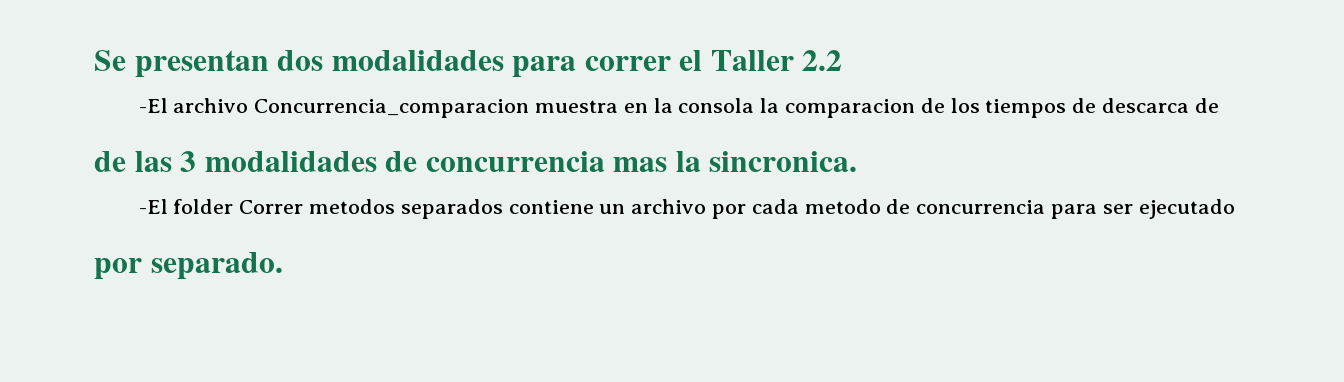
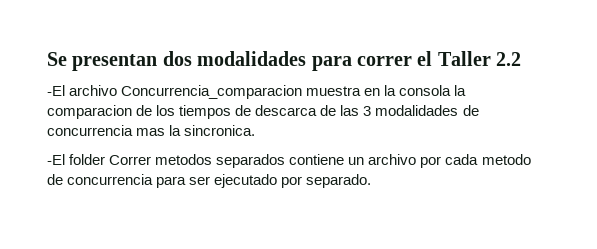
- -El archivo Concurrencia_comparacion muestra en la consola la comparacion de los tiempos de descarca de
- de las 3 modalidades de concurrencia mas la sincronica.
+ -El archivo Concurrencia_comparacion muestra en la consola la comparacion de los tiempos de descarca de las 3 modalidades de concurrencia mas la sincronica.
- -El folder Correr metodos separados contiene un archivo por cada metodo de concurrencia para ser ejecutado
- por separado.
+ -El folder Correr metodos separados contiene un archivo por cada metodo de concurrencia para ser ejecutado por separado.

